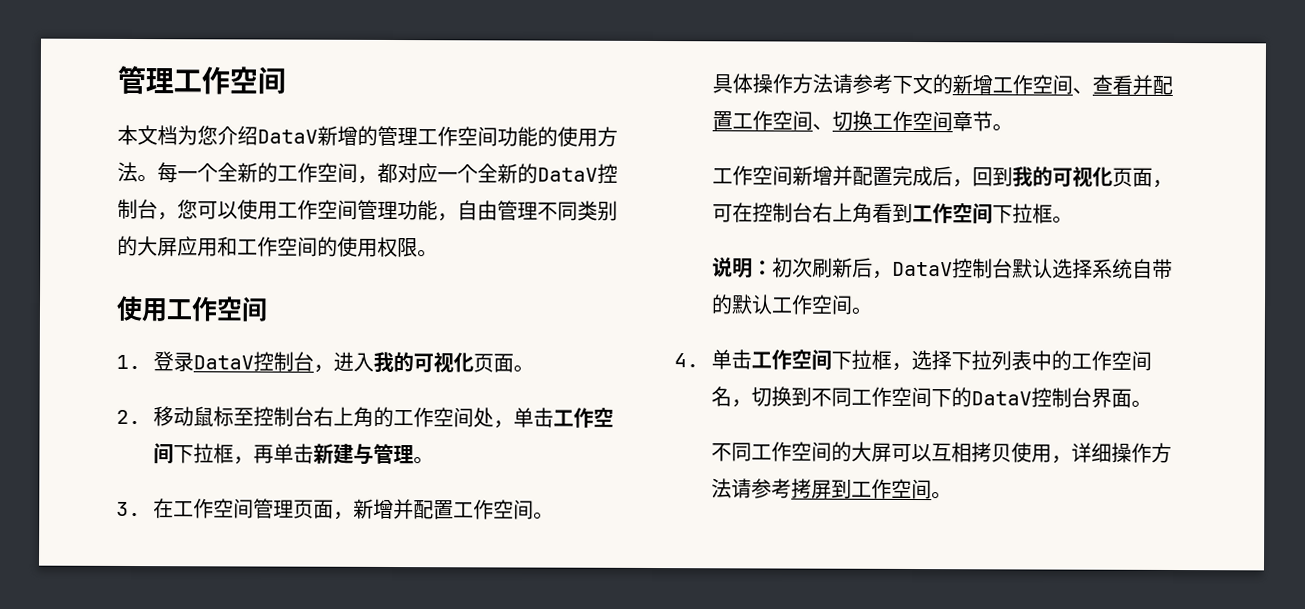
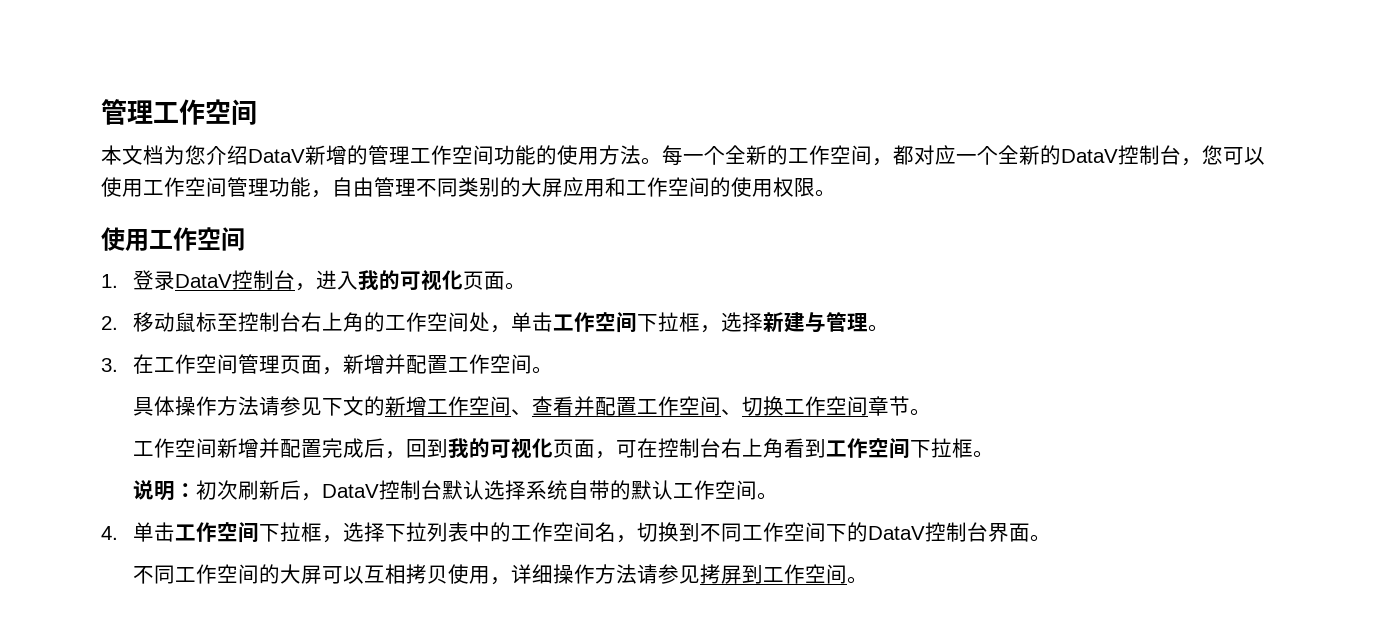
- 2.移动鼠标至控制台右上角的工作空间处，单击工作空间下拉框，再单击新建与管理。
+ 2.移动鼠标至控制台右上角的工作空间处，单击工作空间下拉框，选择新建与管理。
- 具体操作方法请参考下文的新增工作空间、查看并配置工作空间、切换工作空间章节。
+ 具体操作方法请参见下文的新增工作空间、查看并配置工作空间、切换工作空间章节。
- 不同工作空间的大屏可以互相拷贝使用，详细操作方法请参考拷屏到工作空间。
+ 不同工作空间的大屏可以互相拷贝使用，详细操作方法请参见拷屏到工作空间。

